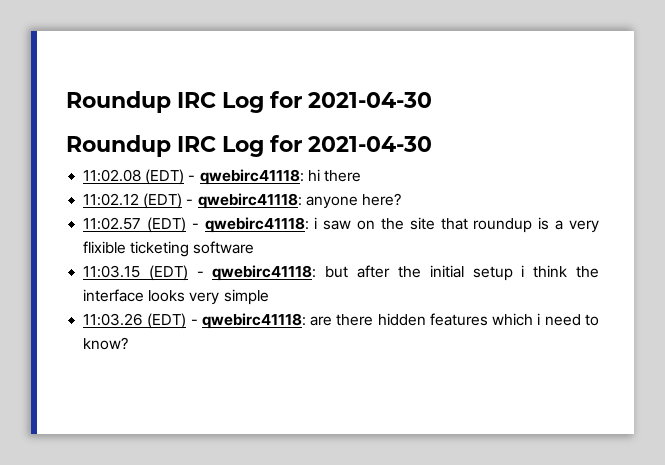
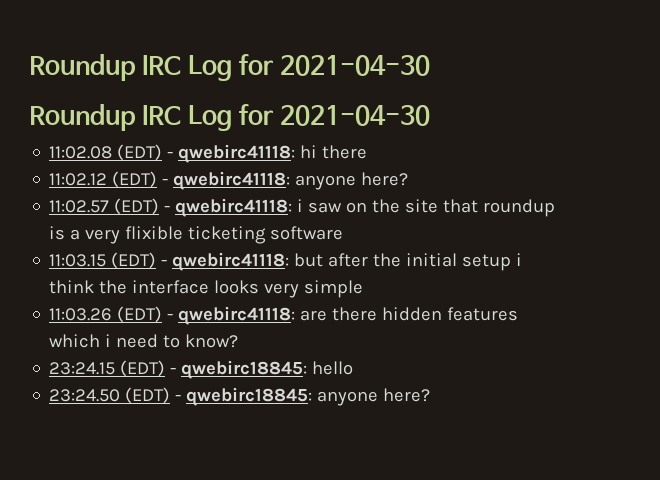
+ 23:24.15 (EDT) - qwebirc18845: hello
+ 23:24.50 (EDT) - qwebirc18845: anyone here?

